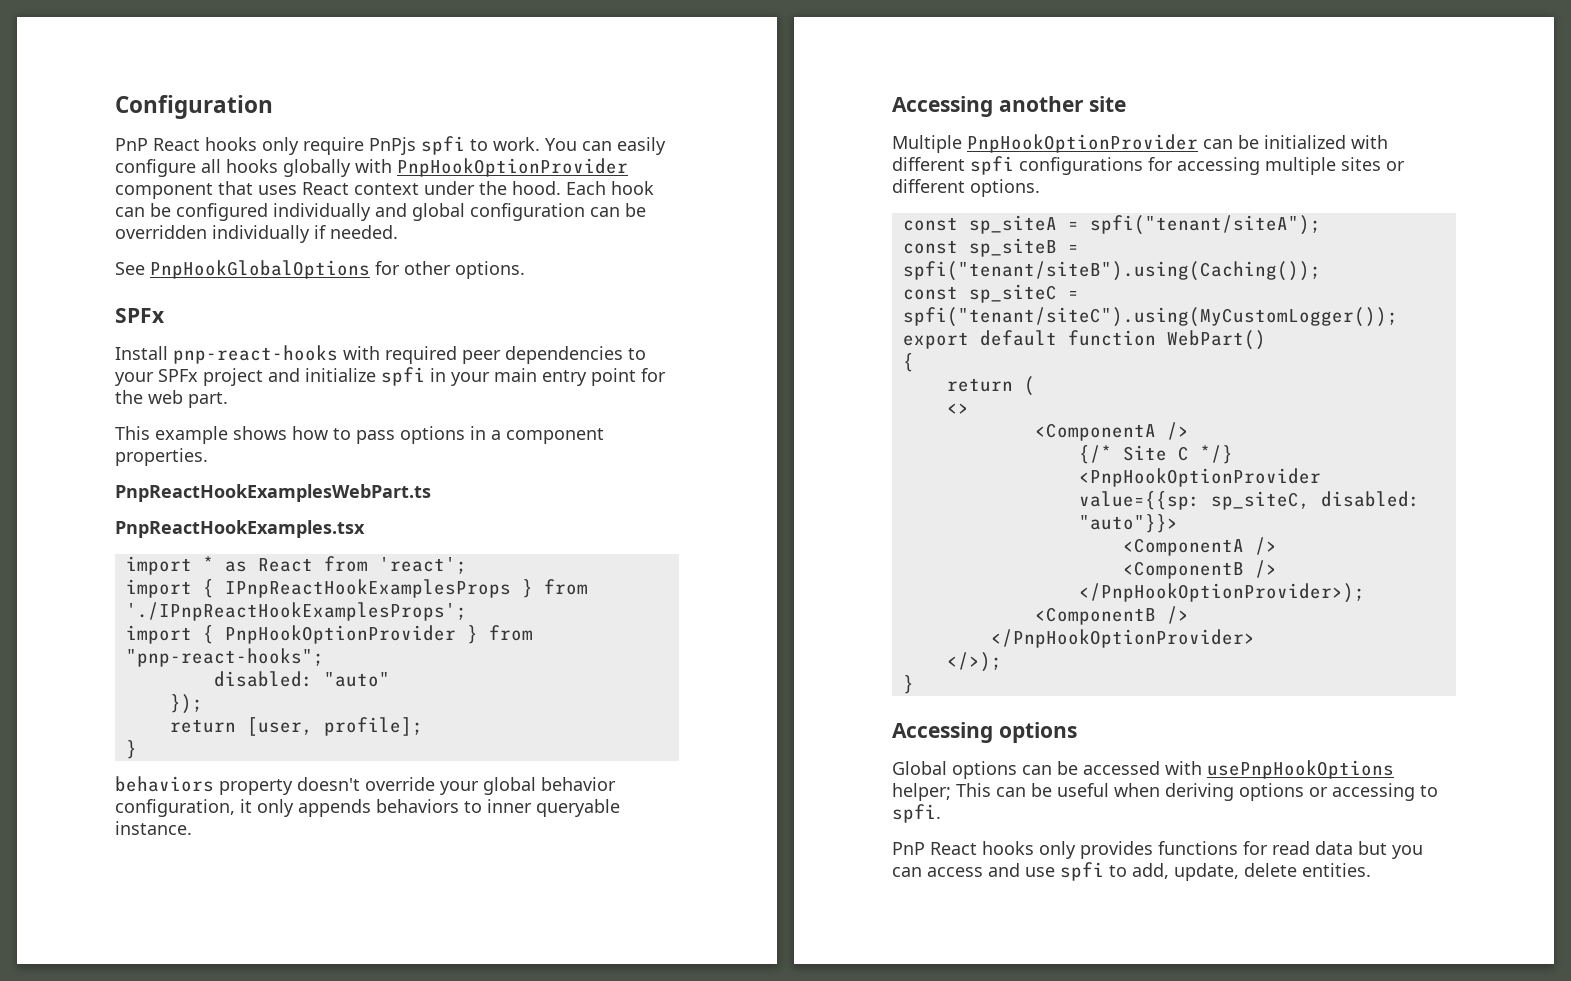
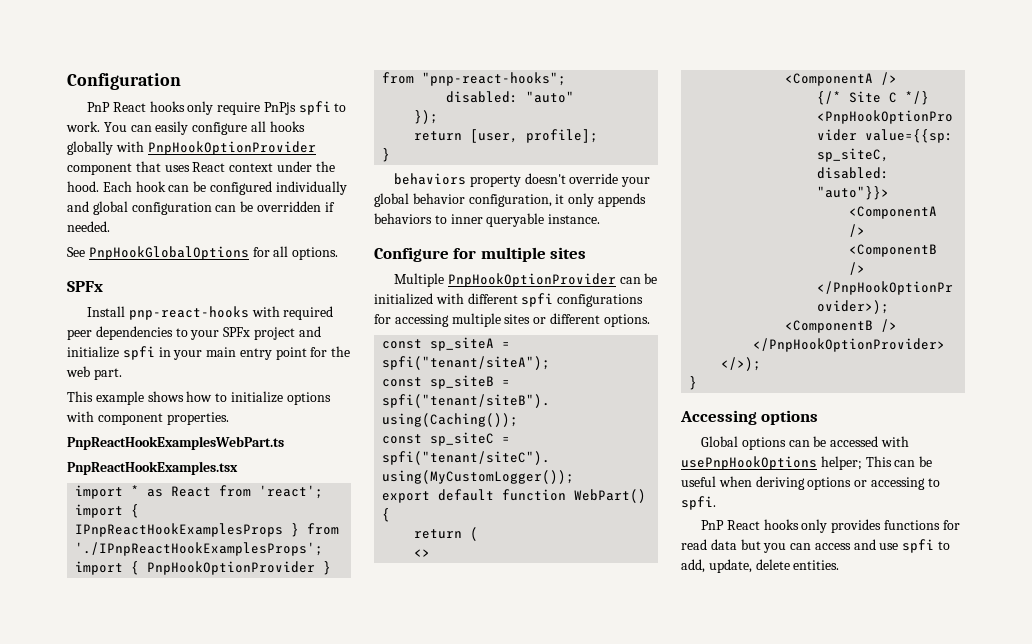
- Each hook can be configured individually and global configuration can be overridden individually if needed.
+ Each hook can be configured individually and global configuration can be overridden if needed.
- See PnpHookGlobalOptions for other options.
+ See PnpHookGlobalOptions for all options.
- This example shows how to pass options in a component properties.
+ This example shows how to initialize options with component properties.
- Accessing another site
+ Configure for multiple sites

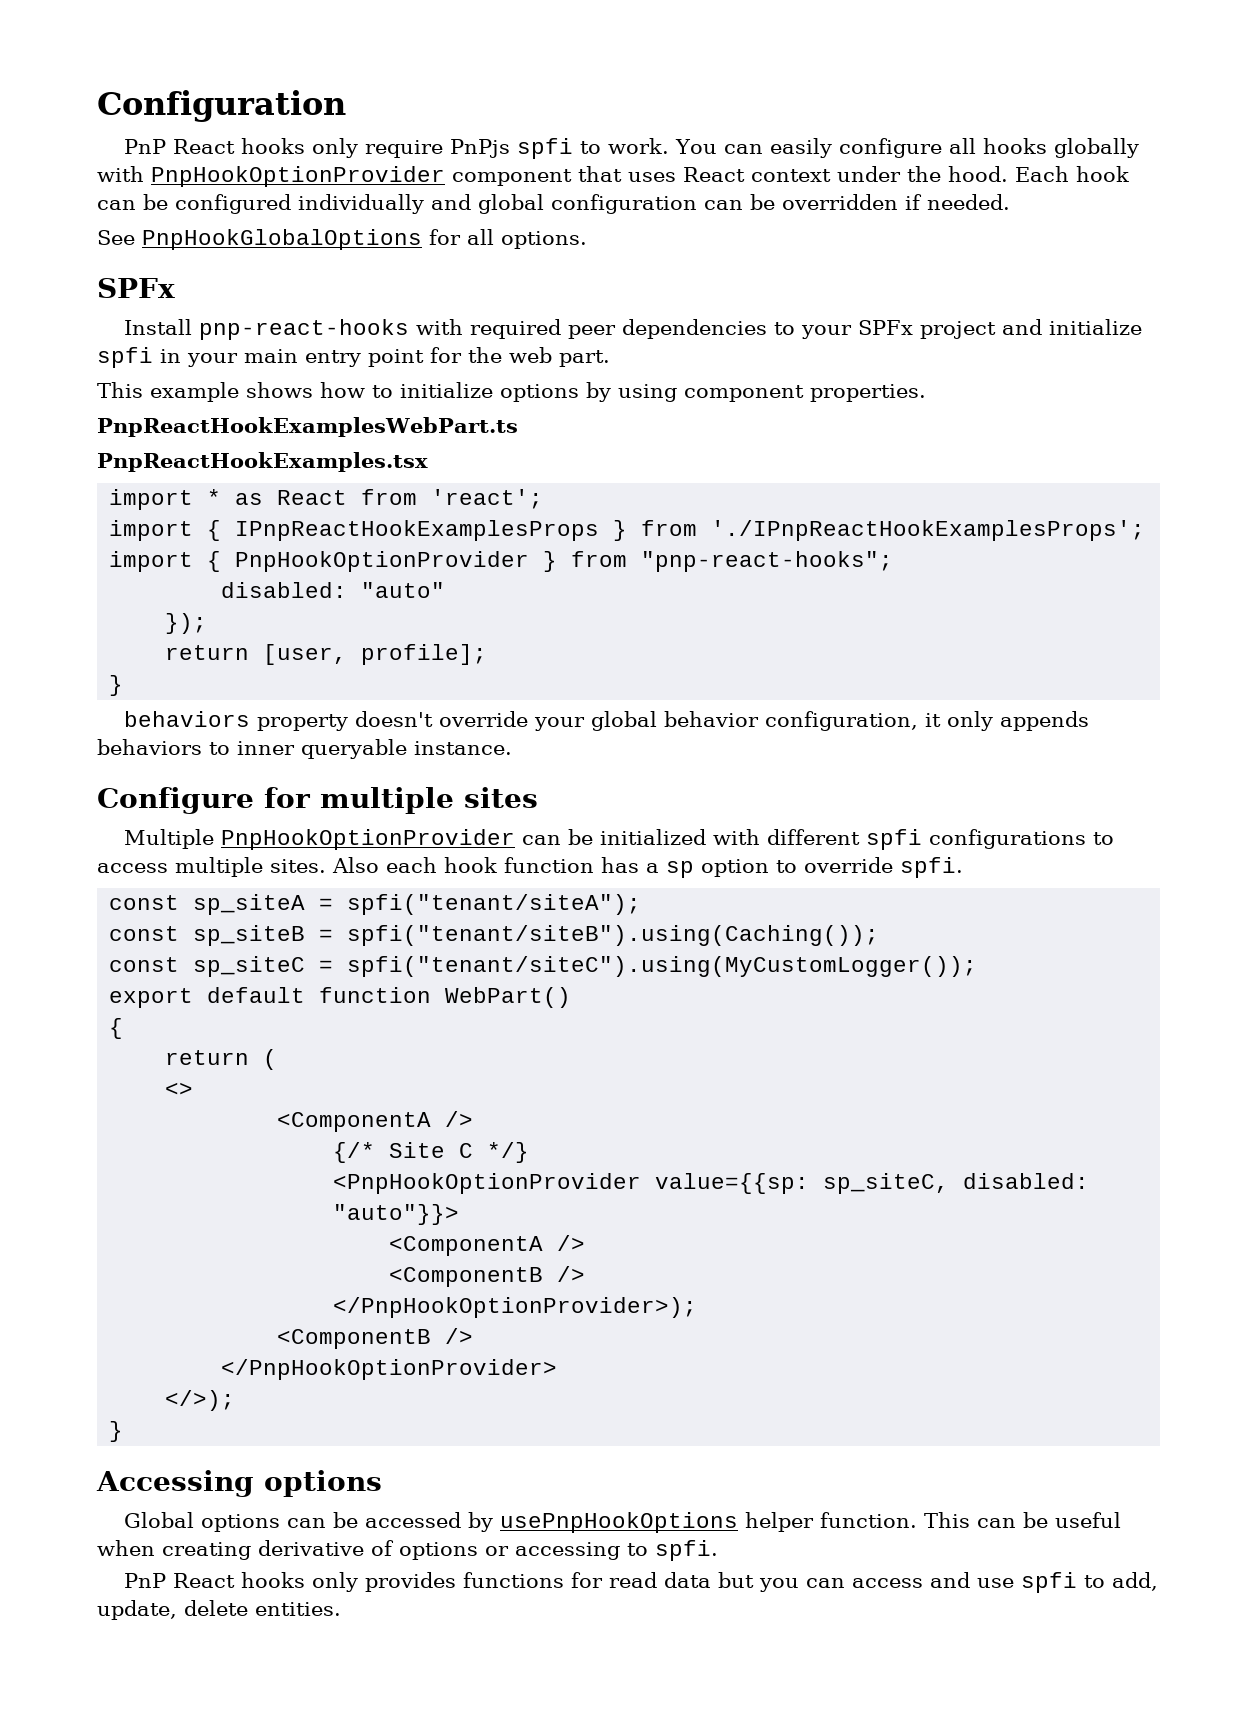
- This example shows how to initialize options with component properties.
+ This example shows how to initialize options by using component properties.
- Multiple PnpHookOptionProvider can be initialized with different spfi configurations for accessing multiple sites or different options.
+ Multiple PnpHookOptionProvider can be initialized with different spfi configurations to access multiple sites. Also each hook function has a sp option to override spfi.
- Global options can be accessed with usePnpHookOptions helper; This can be useful when deriving options or accessing to spfi.
+ Global options can be accessed by usePnpHookOptions helper function. This can be useful when creating derivative of options or accessing to spfi.

